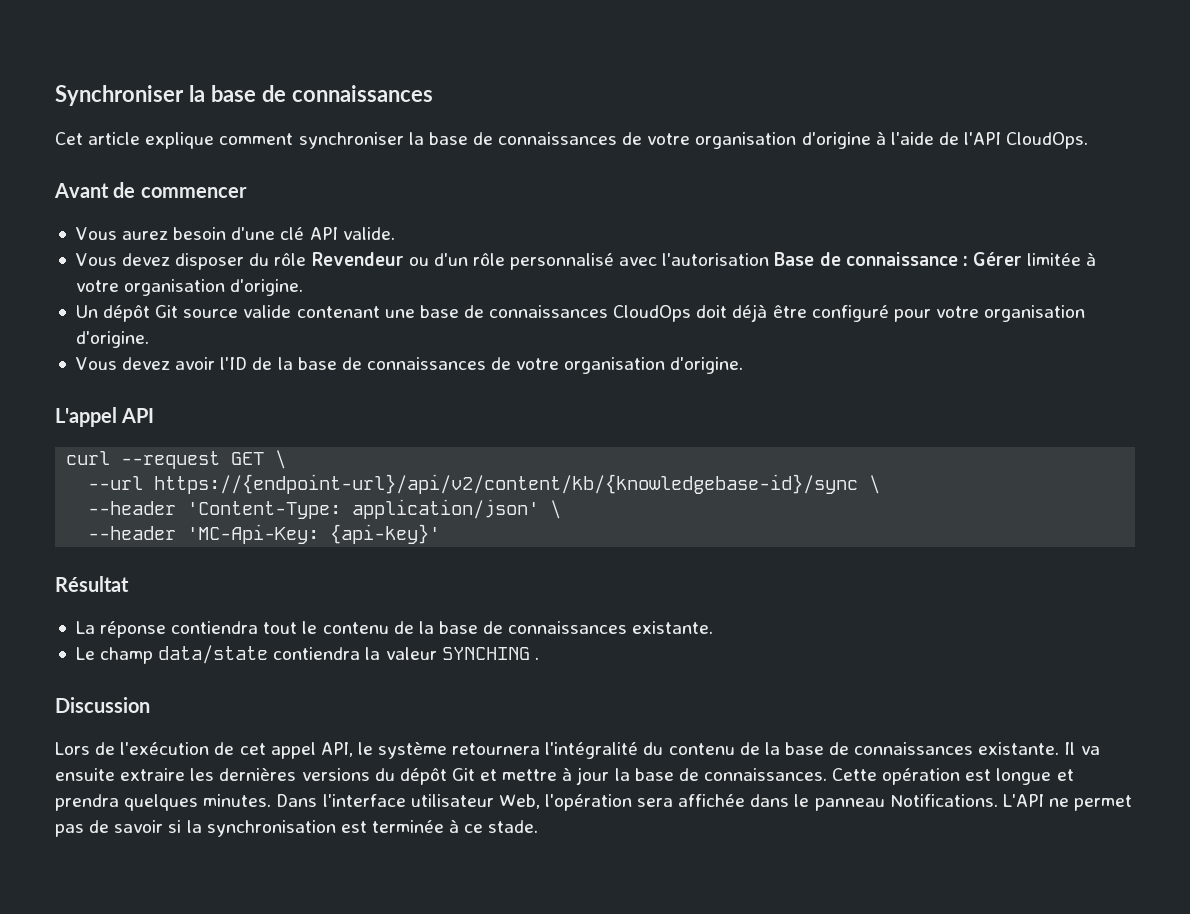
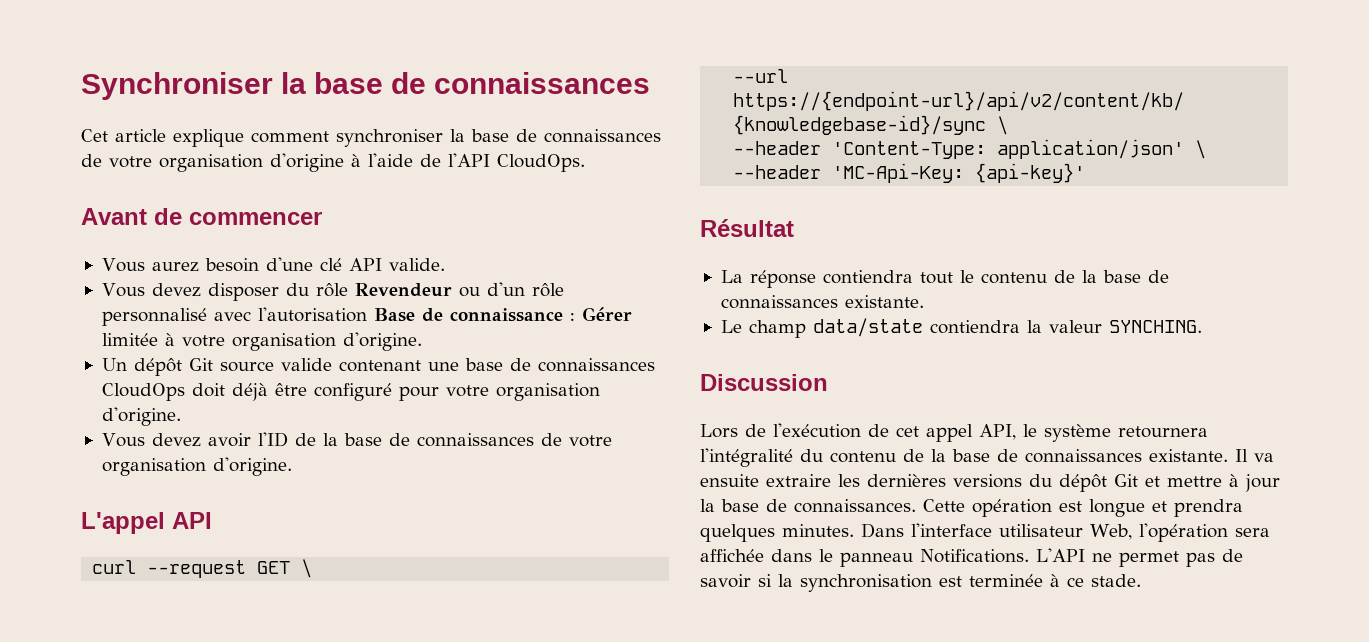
- Le champ data/state contiendra la valeur SYNCHING .
+ Le champ data/state contiendra la valeur SYNCHING.

